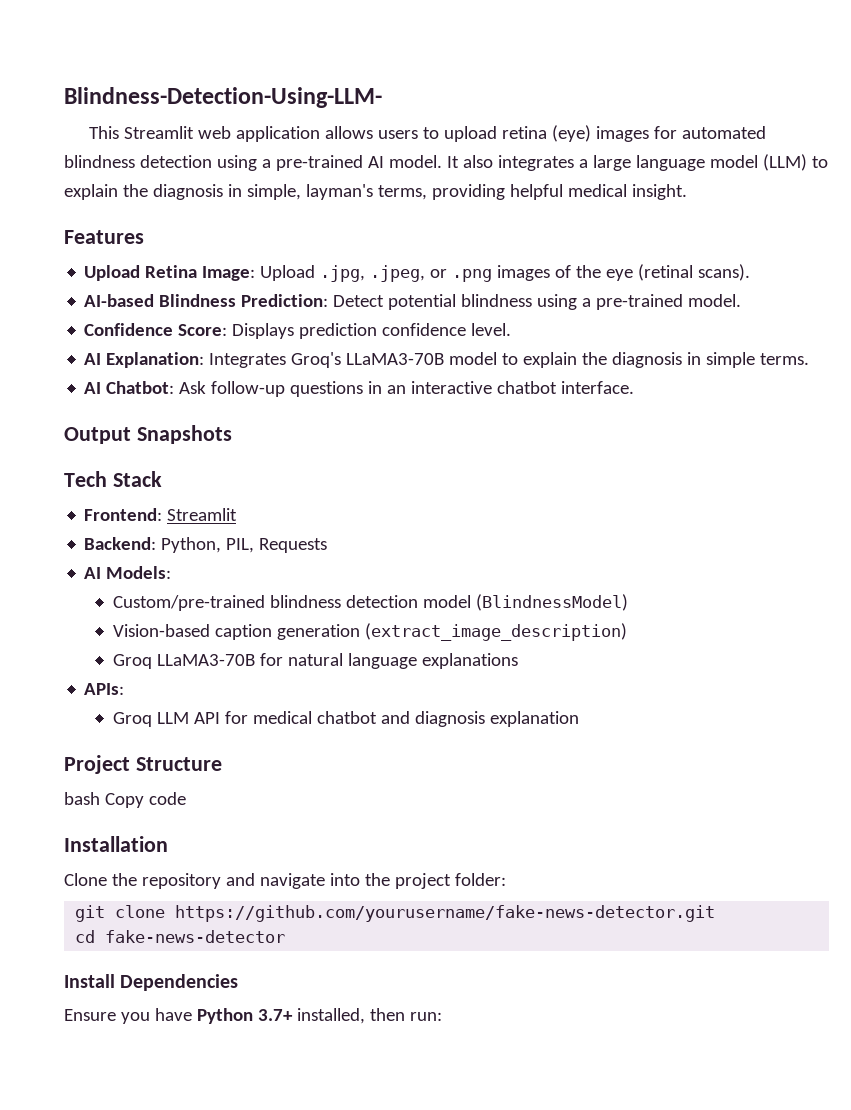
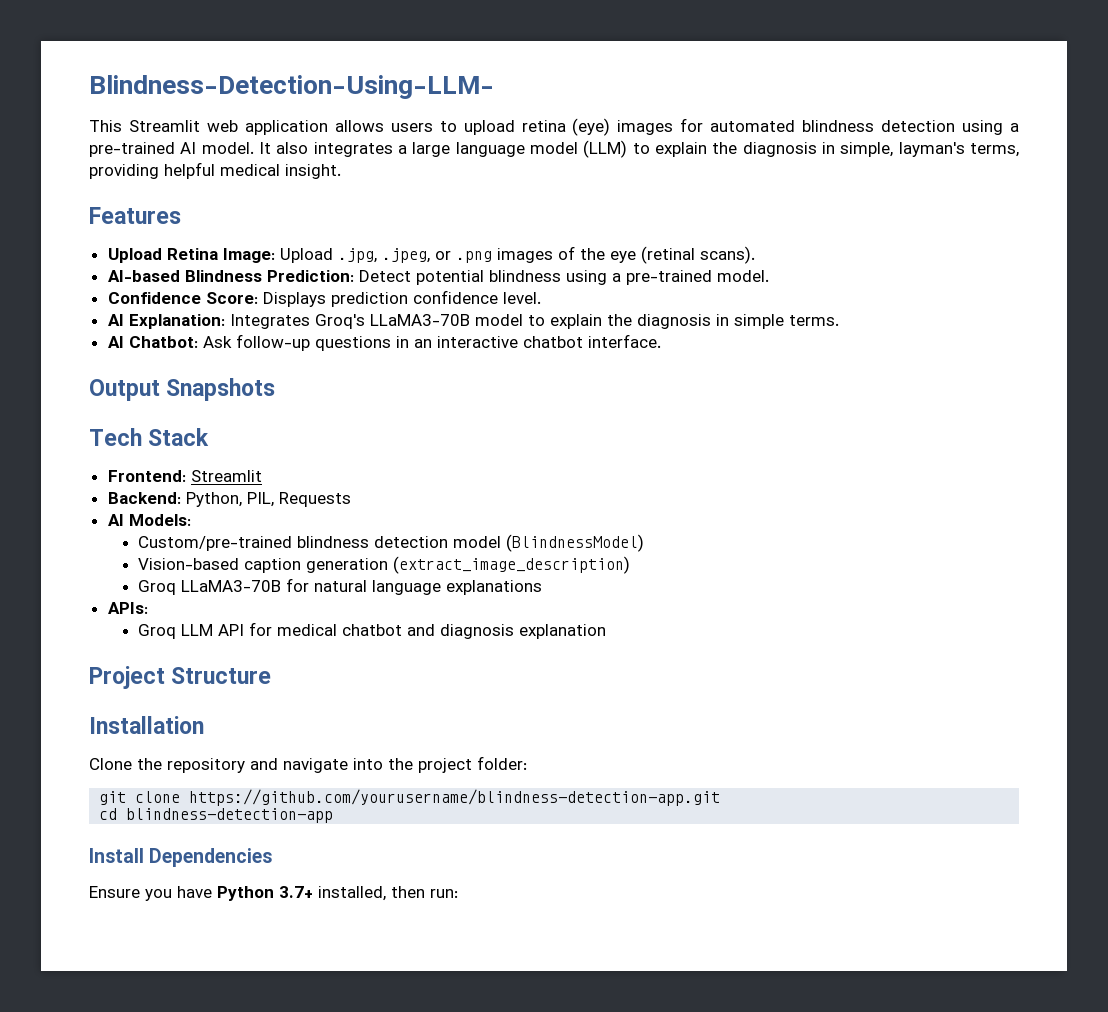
- bash Copy code
- git clone https://github.com/yourusername/fake-news-detector.git
+ git clone https://github.com/yourusername/blindness-detection-app.git
- cd fake-news-detector
+ cd blindness-detection-app

